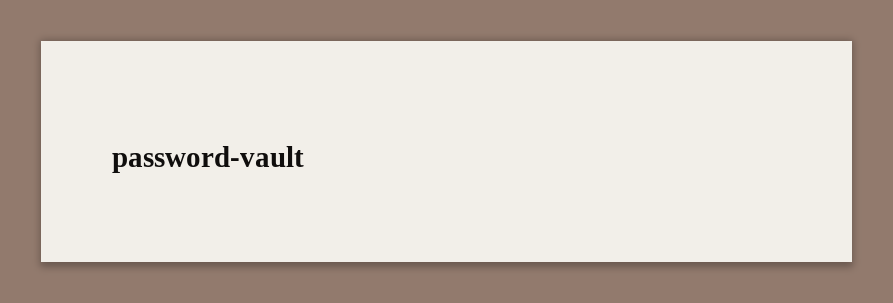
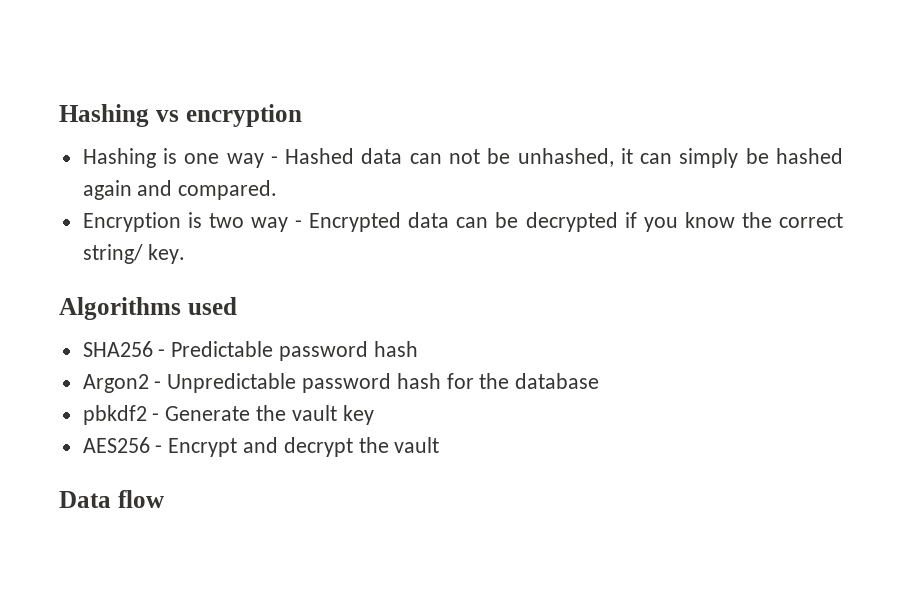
- password-vault
+ Hashing vs encryption
+ Hashing is one way - Hashed data can not be unhashed, it can simply be hashed again and compared.
+ Encryption is two way - Encrypted data can be decrypted if you know the correct string/ key.
+ Algorithms used
+ SHA256 - Predictable password hash
+ Argon2 - Unpredictable password hash for the database
+ pbkdf2 - Generate the vault key
+ AES256 - Encrypt and decrypt the vault
+ Data flow

